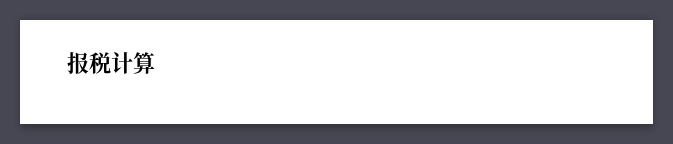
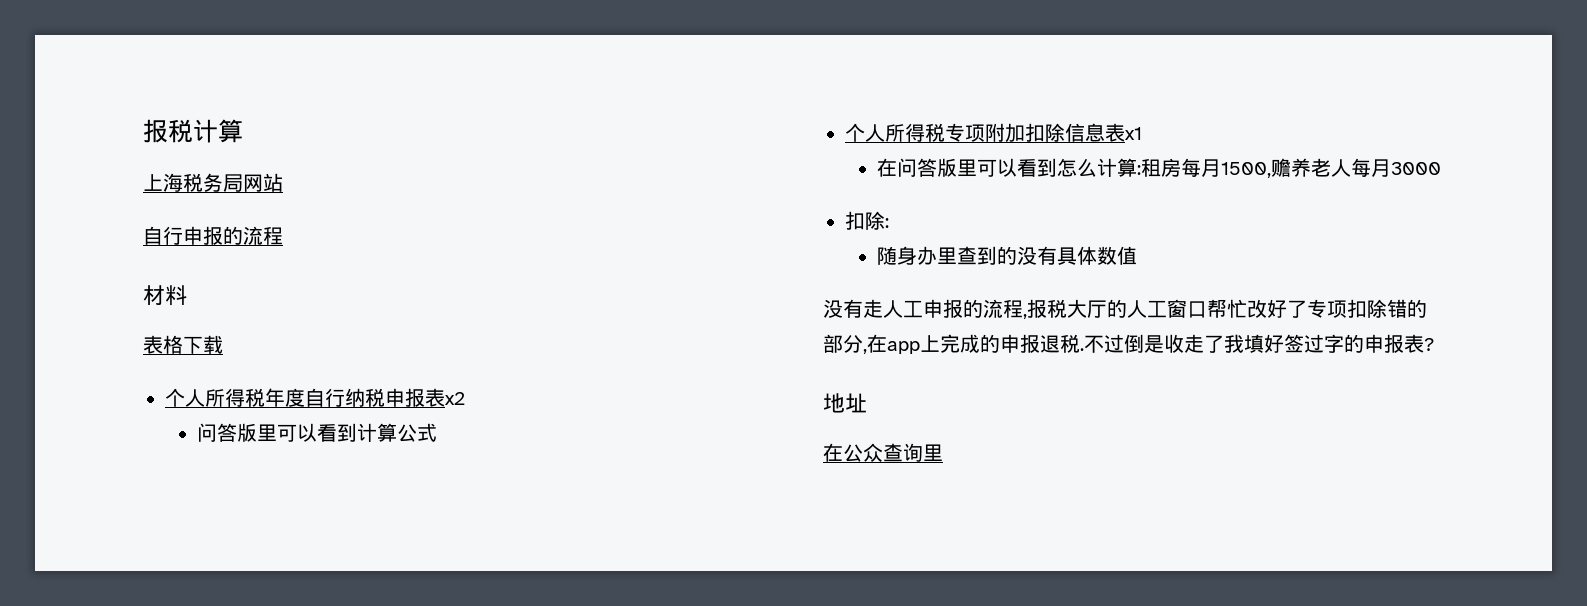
+ 上海税务局网站
+ 自行申报的流程
+ 材料
+ 表格下载
+ 个人所得税年度自行纳税申报表x2
+ 问答版里可以看到计算公式
+ 个人所得税专项附加扣除信息表x1
+ 在问答版里可以看到怎么计算:租房每月1500,赡养老人每月3000
+ 扣除:
+ 随身办里查到的没有具体数值
+ 没有走人工申报的流程,报税大厅的人工窗口帮忙改好了专项扣除错的部分,在app上完成的申报退税.不过倒是收走了我填好签过字的申报表?
+ 地址
+ 在公众查询里

